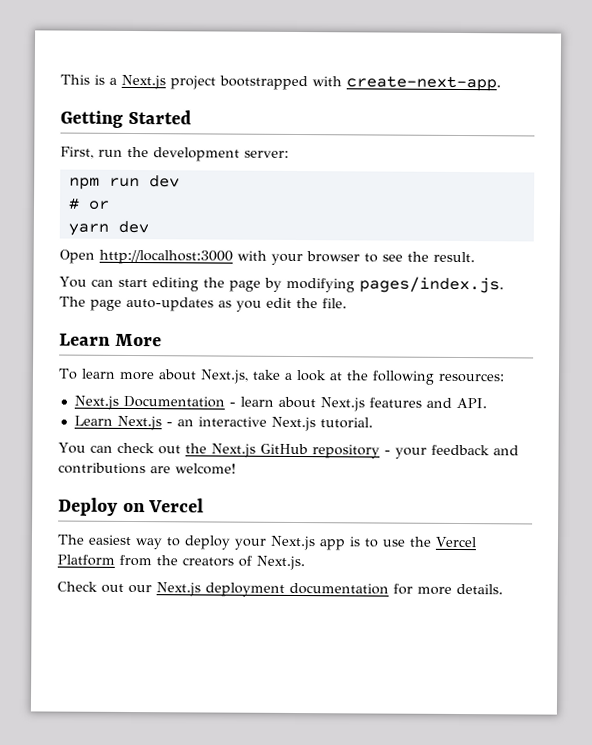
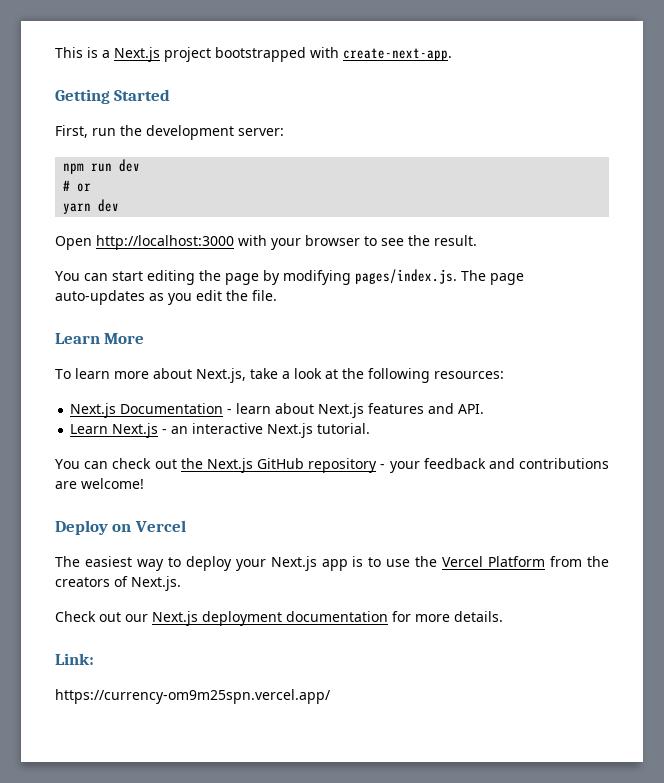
+ Link:
+ https://currency-om9m25spn.vercel.app/

